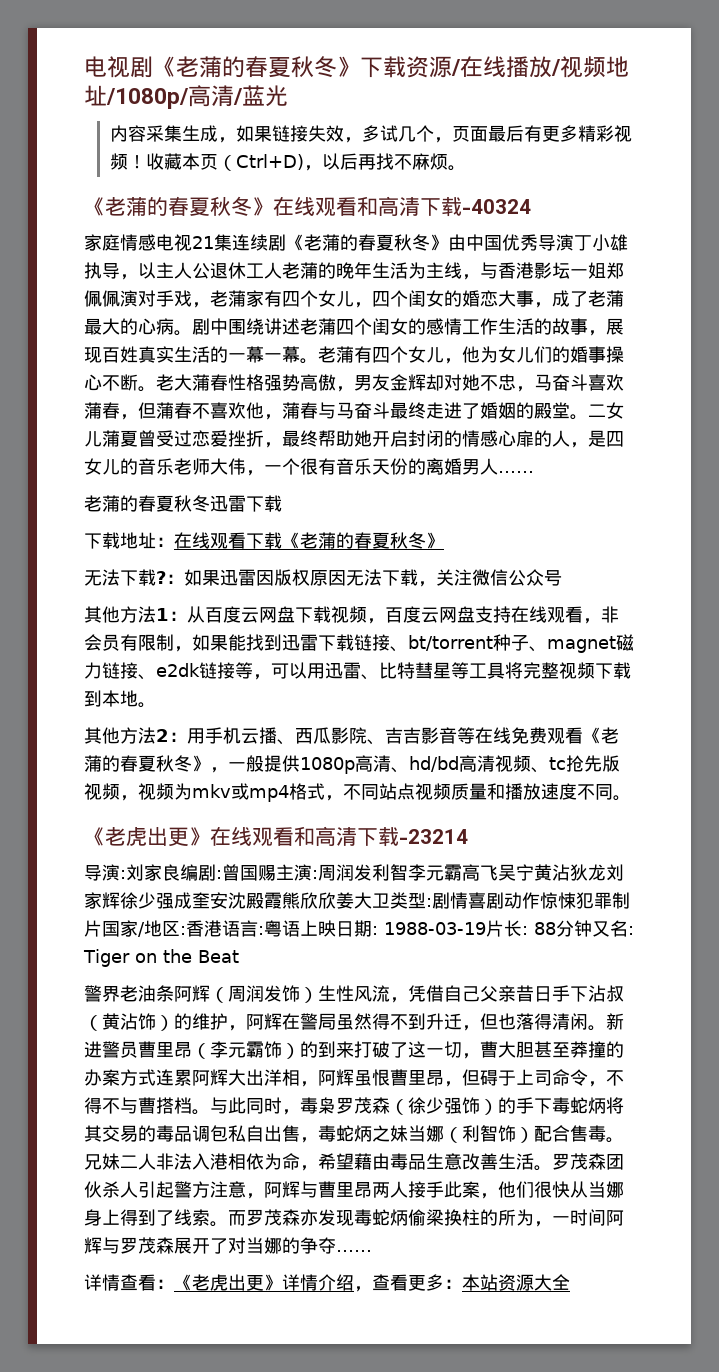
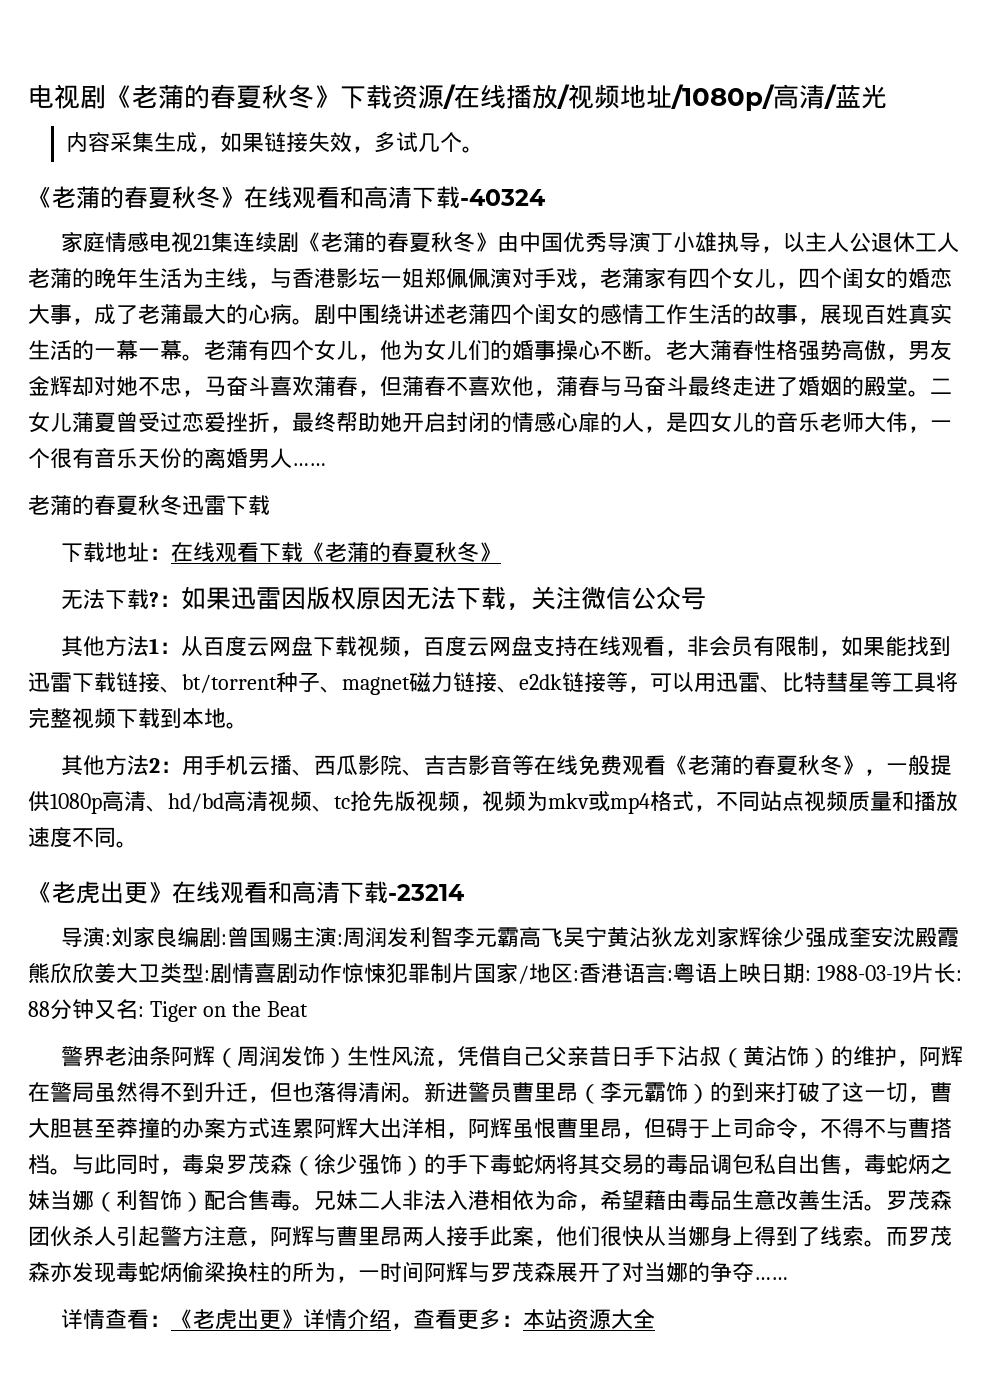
- 内容采集生成，如果链接失效，多试几个，页面最后有更多精彩视频！收藏本页（Ctrl+D)，以后再找不麻烦。
+ 内容采集生成，如果链接失效，多试几个。

